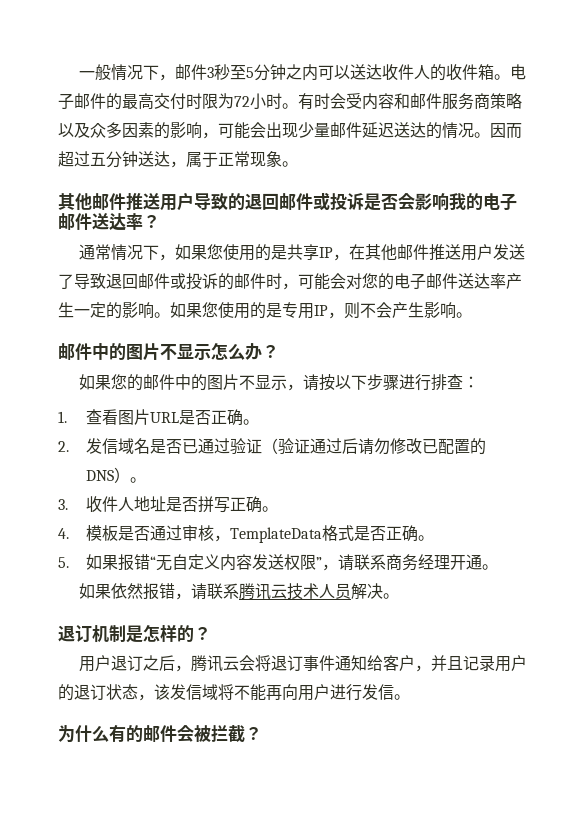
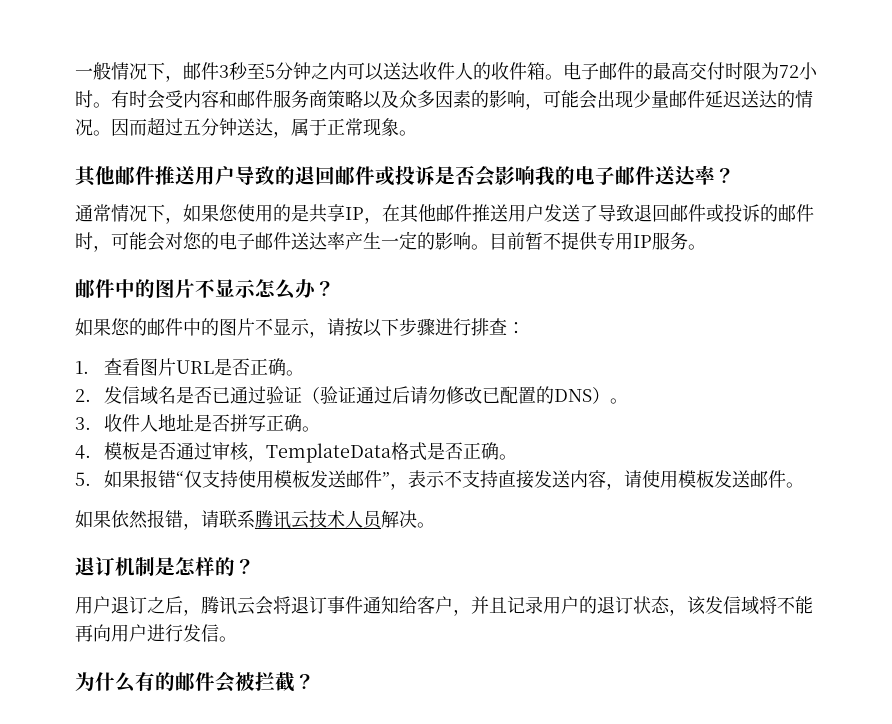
- 如果您使用的是专用IP，则不会产生影响。
+ 目前暂不提供专用IP服务。
- 5.如果报错“无自定义内容发送权限”，请联系商务经理开通。
+ 5.如果报错“仅支持使用模板发送邮件”，表示不支持直接发送内容，请使用模板发送邮件。

